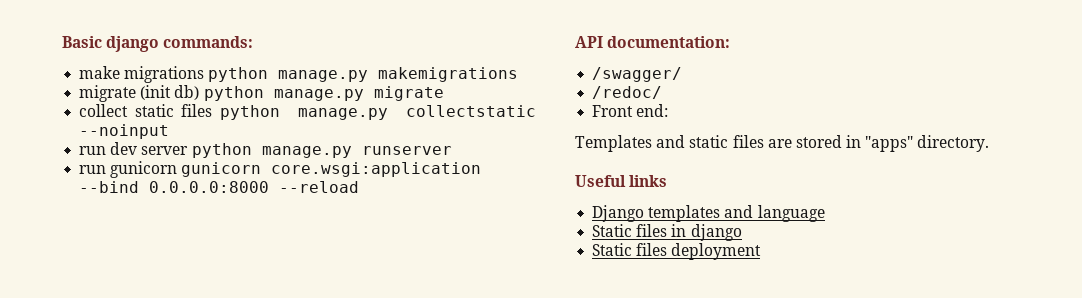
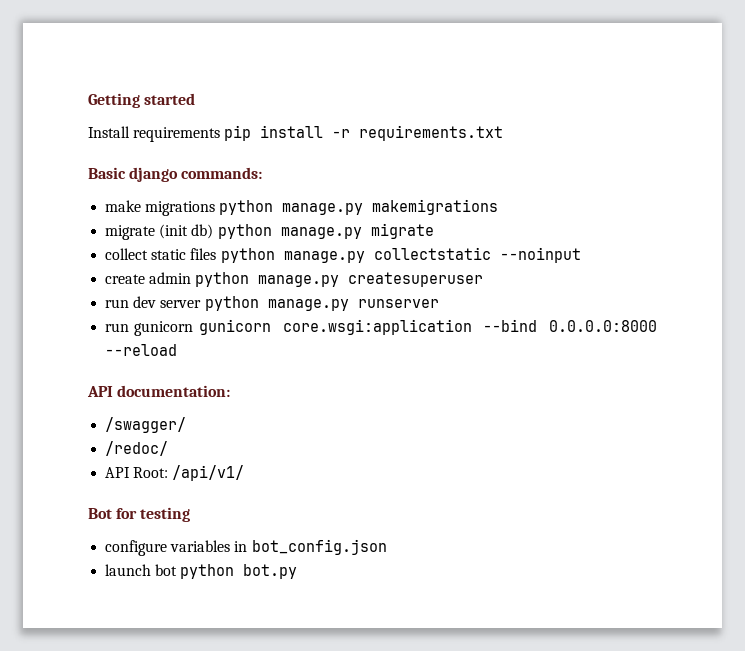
+ Getting started
+ Install requirements pip install -r requirements.txt
+ create admin python manage.py createsuperuser
- Front end:
- Templates and static files are stored in "apps" directory.
- Useful links
- Django templates and language
- Static files in django
- Static files deployment
+ API Root: /api/v1/
+ Bot for testing
+ configure variables in bot_config.json
+ launch bot python bot.py

